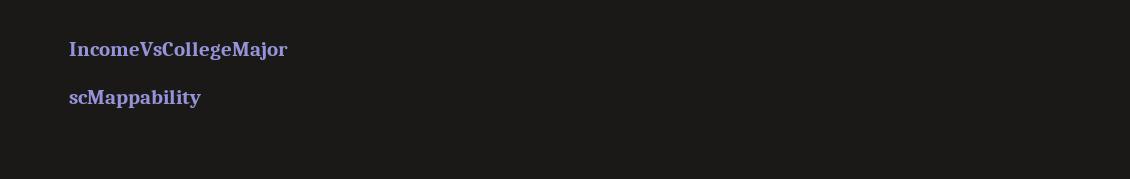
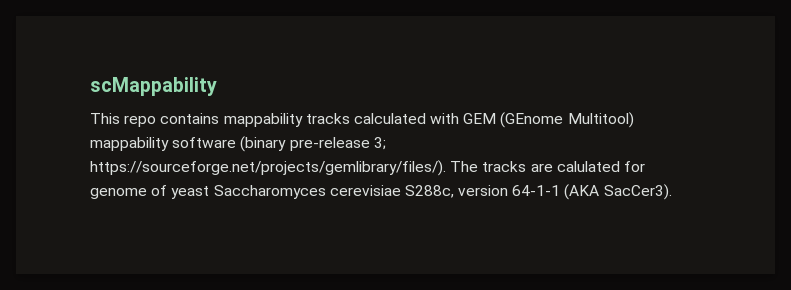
- IncomeVsCollegeMajor
  scMappability
+ This repo contains mappability tracks calculated with GEM (GEnome Multitool) mappability software (binary pre-release 3; https://sourceforge.net/projects/gemlibrary/files/). The tracks are calulated for genome of yeast Saccharomyces cerevisiae S288c, version 64-1-1 (AKA SacCer3).

